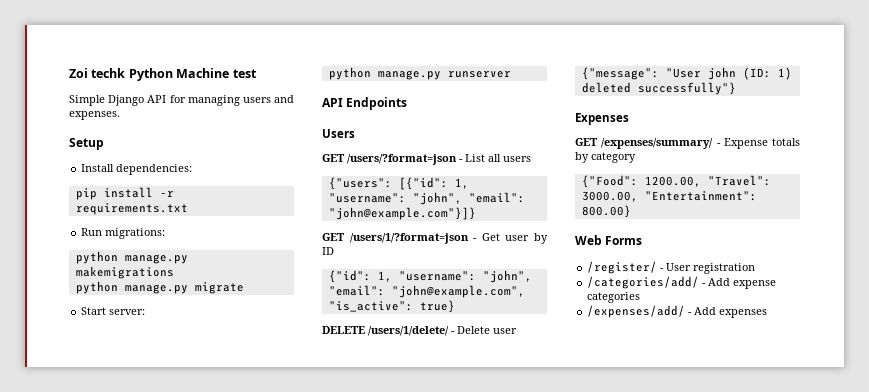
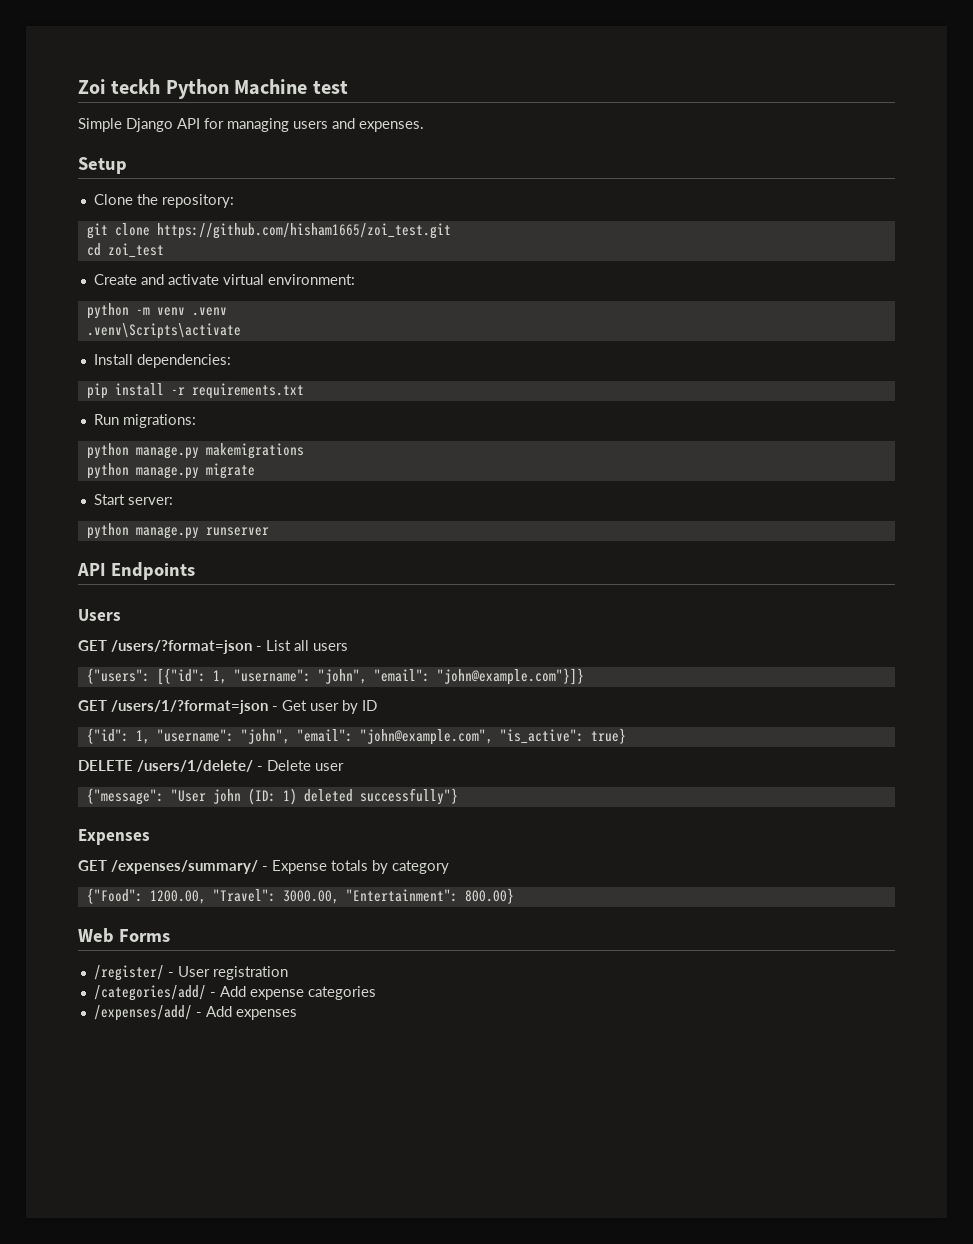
- Zoi techk Python Machine test
+ Zoi teckh Python Machine test
+ Clone the repository:
+ git clone https://github.com/hisham1665/zoi_test.git
+ cd zoi_test
+ Create and activate virtual environment:
+ python -m venv .venv
+ .venv\Scripts\activate

